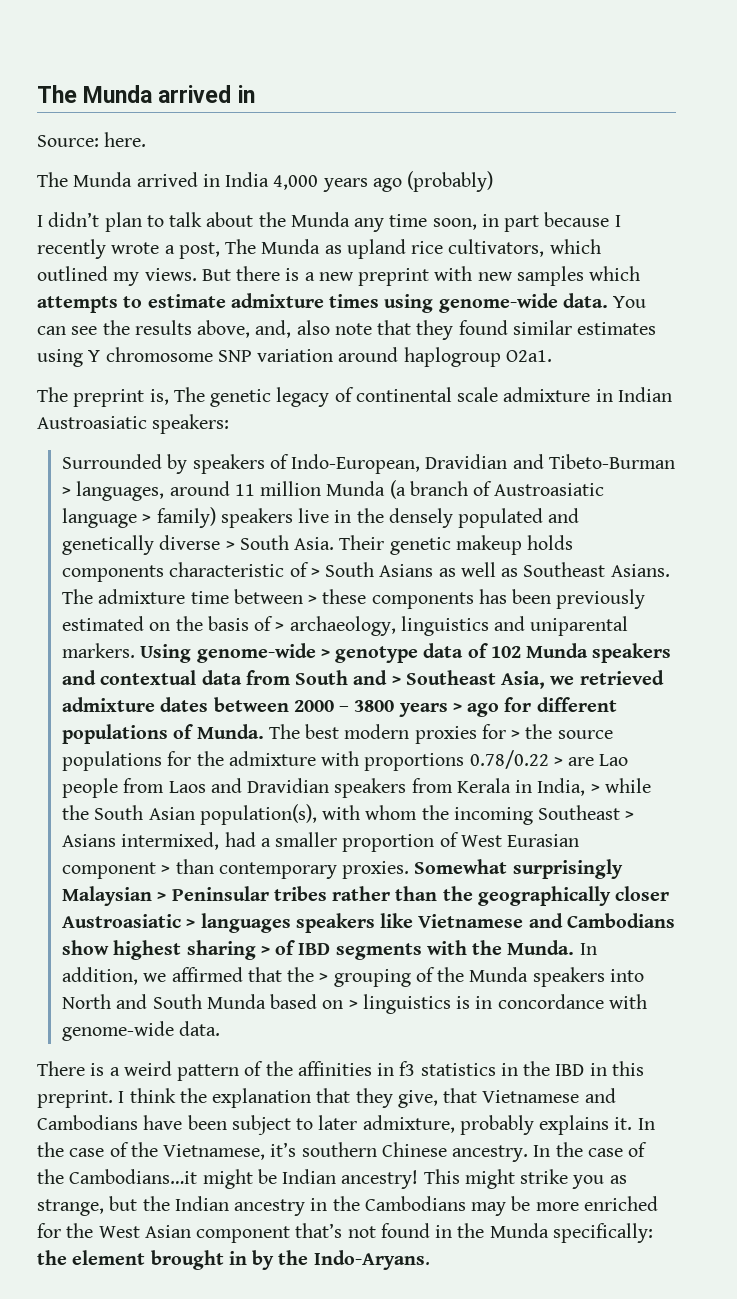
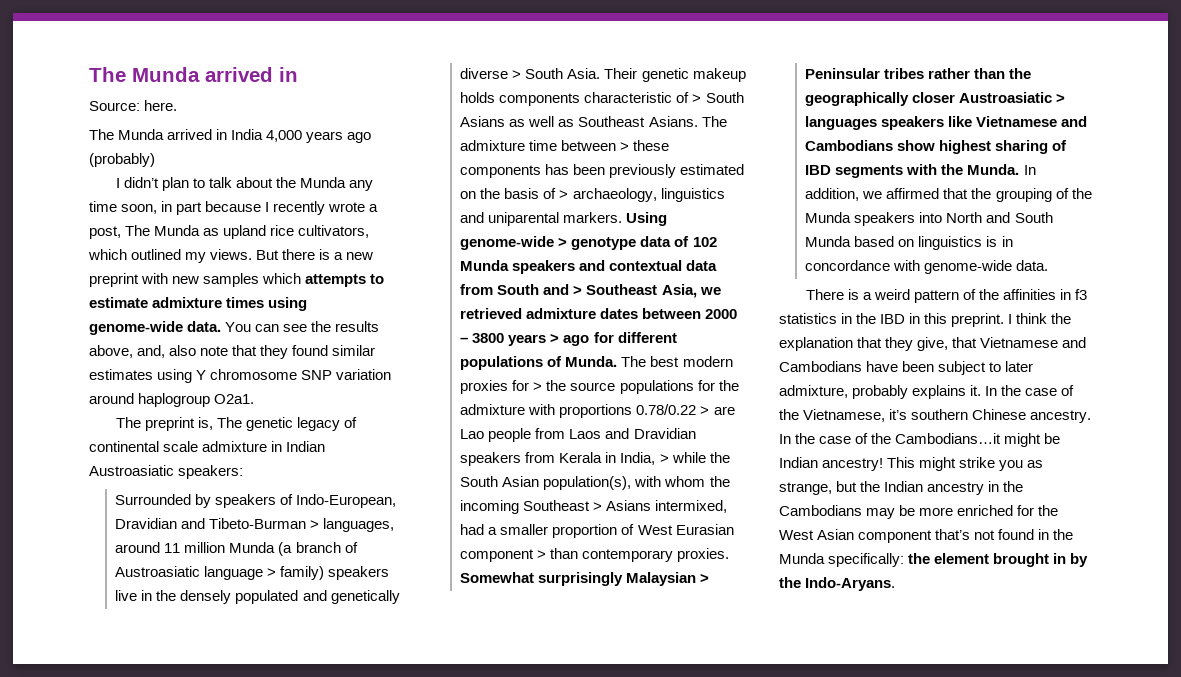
- Somewhat surprisingly Malaysian > Peninsular tribes rather than the geographically closer Austroasiatic > languages speakers like Vietnamese and Cambodians show highest sharing > of IBD segments with the Munda.
+ Somewhat surprisingly Malaysian > Peninsular tribes rather than the geographically closer Austroasiatic > languages speakers like Vietnamese and Cambodians show highest sharing of IBD segments with the Munda.
- In addition, we affirmed that the > grouping of the Munda speakers into North and South Munda based on > linguistics is in concordance with genome-wide data.
+ In addition, we affirmed that the grouping of the Munda speakers into North and South Munda based on linguistics is in concordance with genome-wide data.

